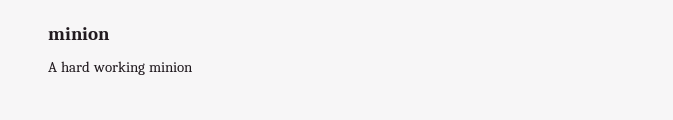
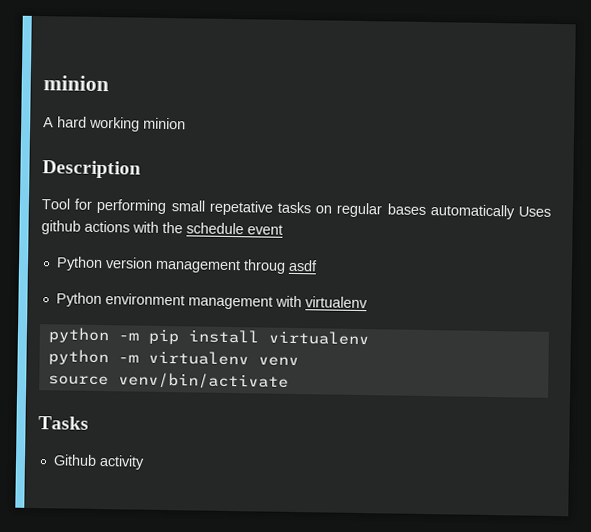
+ Description
+ Tool for performing small repetative tasks on regular bases automatically Uses github actions with the schedule event
+ Python version management throug asdf
+ Python environment management with virtualenv
+ python -m pip install virtualenv
+ python -m virtualenv venv
+ source venv/bin/activate
+ Tasks
+ Github activity

